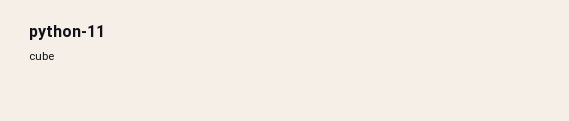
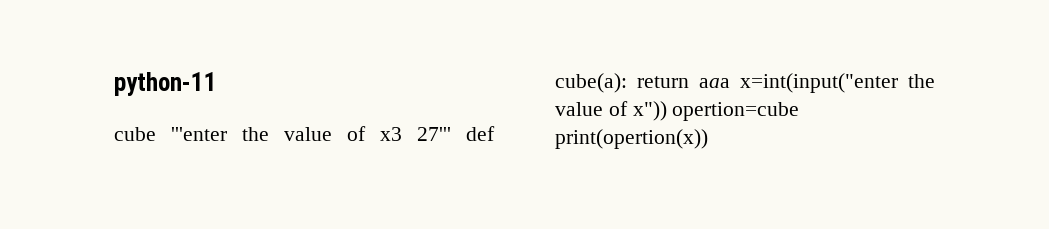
- cube
+ cube '''enter the value of x3 27''' def cube(a): return aaa x=int(input("enter the value of x")) opertion=cube print(opertion(x))

